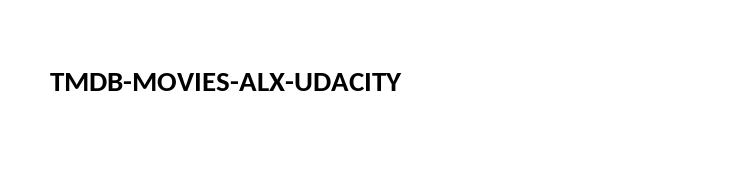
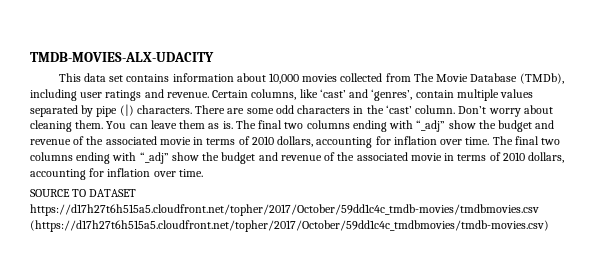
+ This data set contains information about 10,000 movies collected from The Movie Database (TMDb), including user ratings and revenue. Certain columns, like ‘cast’ and ‘genres’, contain multiple values separated by pipe (|) characters. There are some odd characters in the ‘cast’ column. Don’t worry about cleaning them. You can leave them as is. The final two columns ending with “_adj” show the budget and revenue of the associated movie in terms of 2010 dollars, accounting for inflation over time. The final two columns ending with “_adj” show the budget and revenue of the associated movie in terms of 2010 dollars, accounting for inflation over time.
+ SOURCE TO DATASET https://d17h27t6h515a5.cloudfront.net/topher/2017/October/59dd1c4c_tmdb-movies/tmdbmovies.csv (https://d17h27t6h515a5.cloudfront.net/topher/2017/October/59dd1c4c_tmdbmovies/tmdb-movies.csv)

